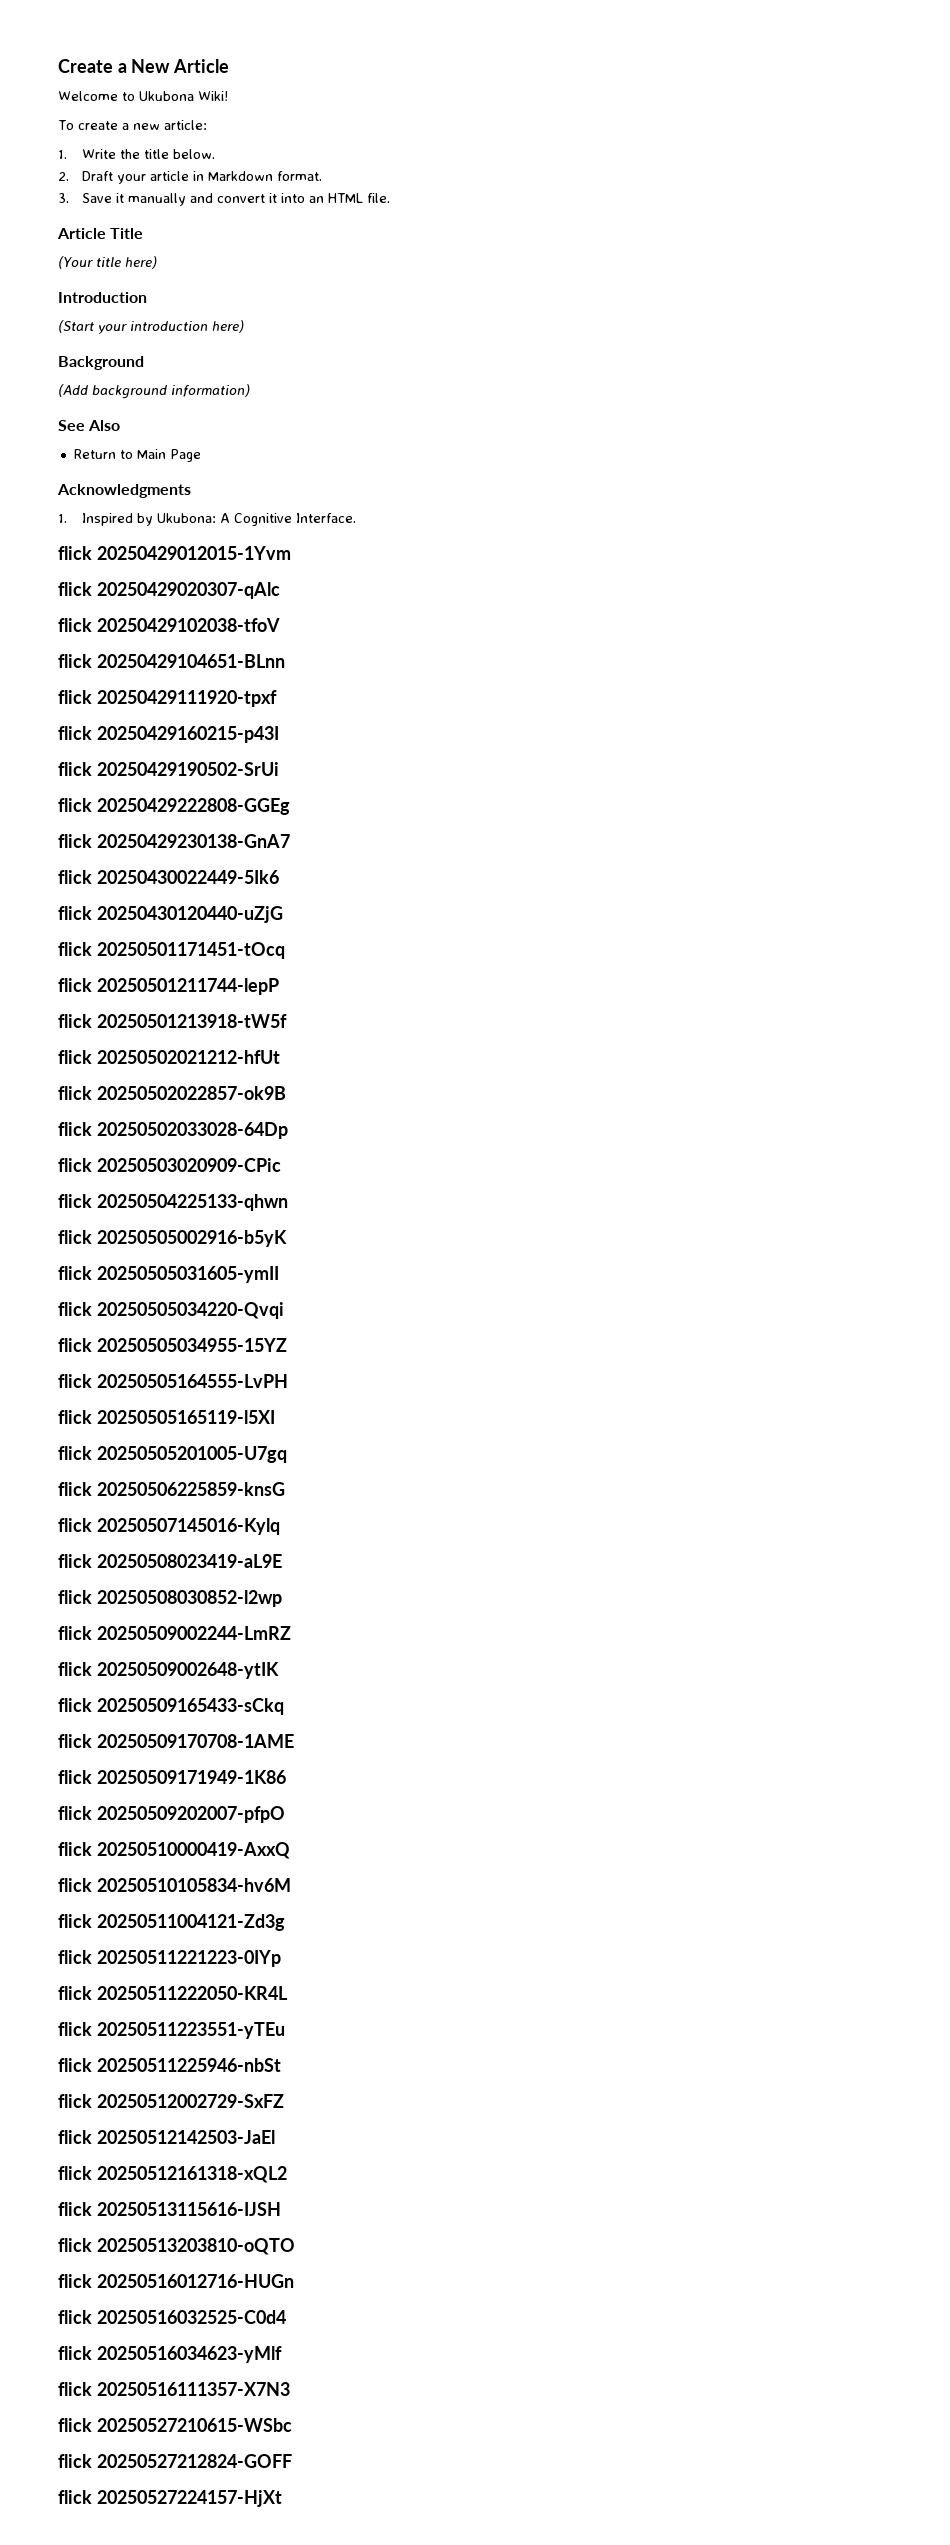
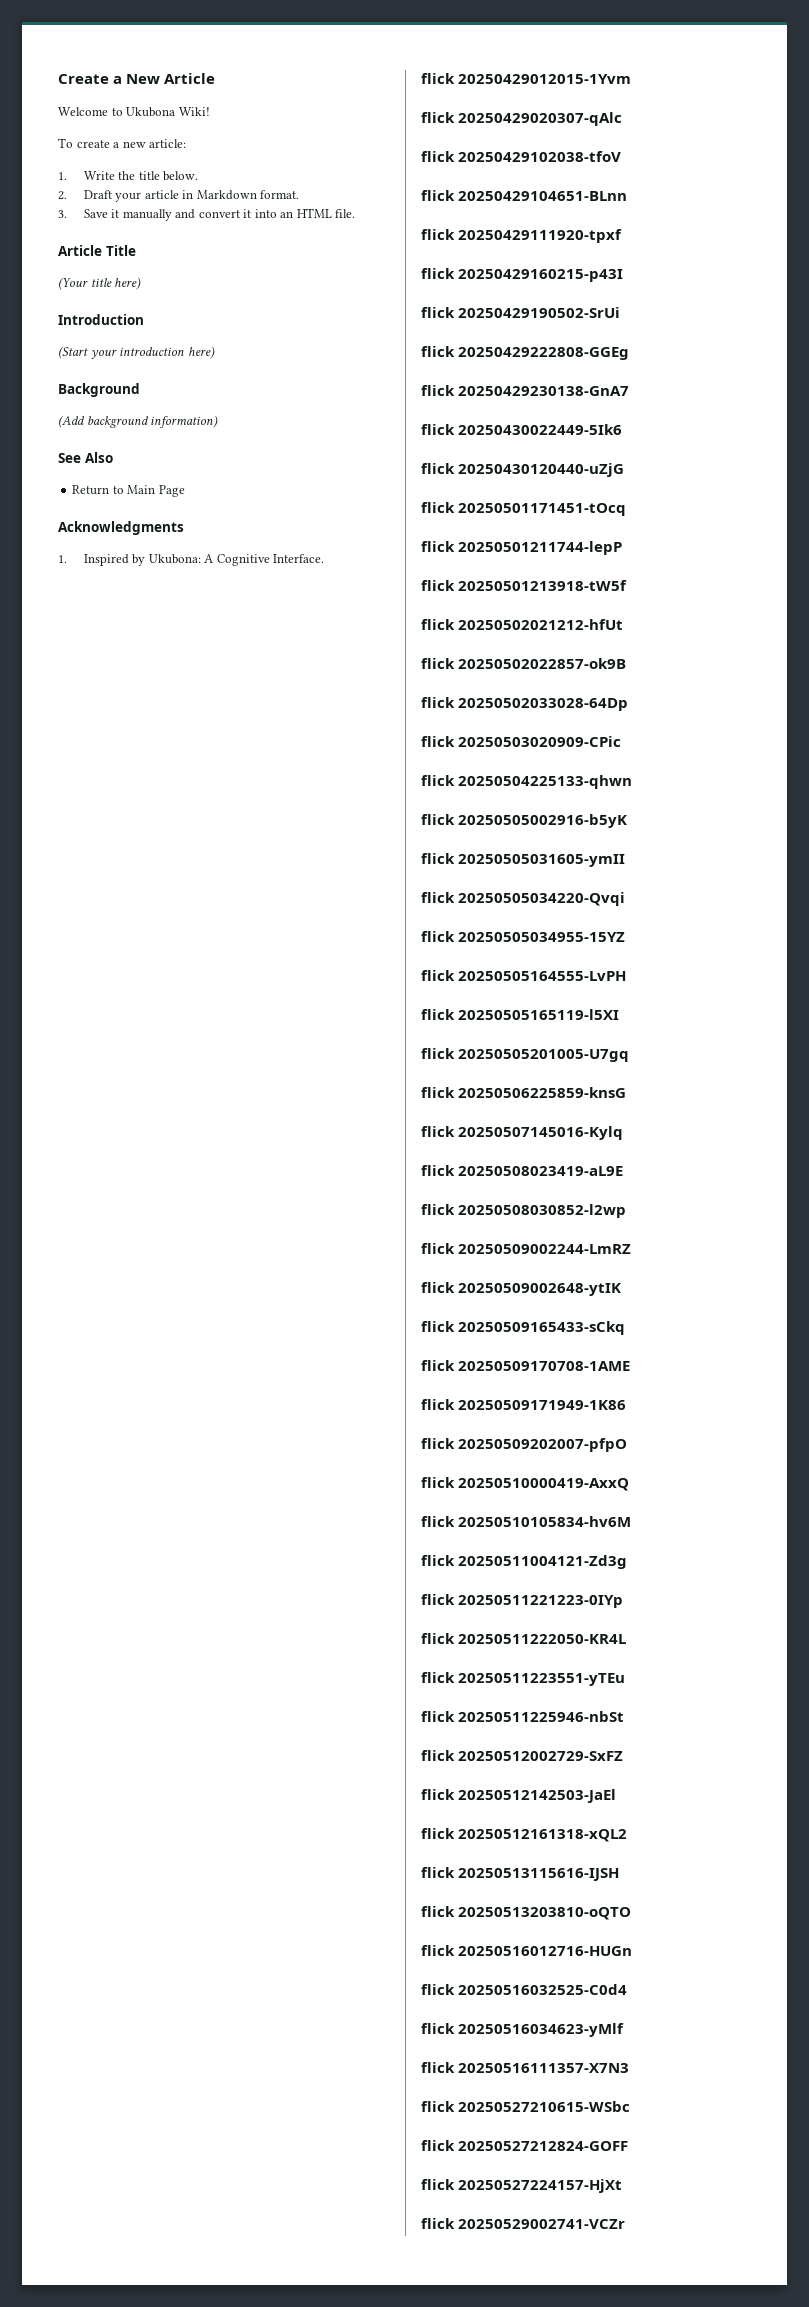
+ flick 20250529002741-VCZr

